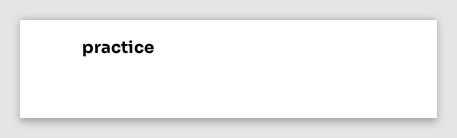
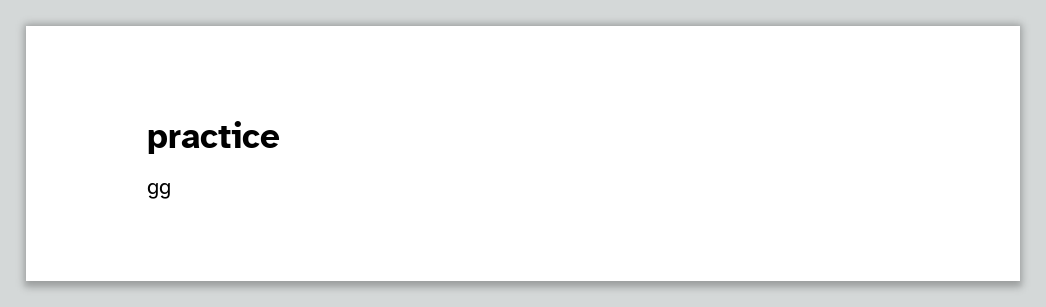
+ gg

